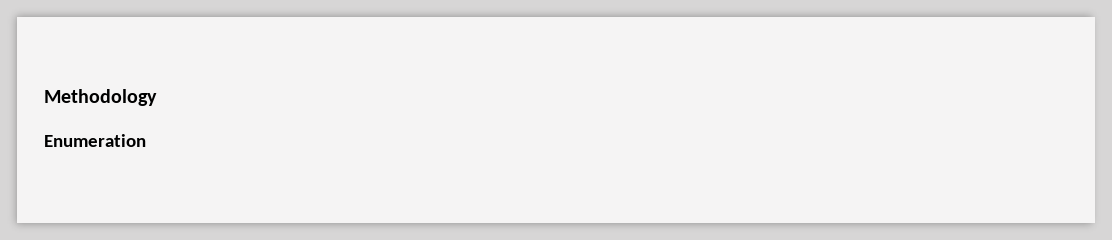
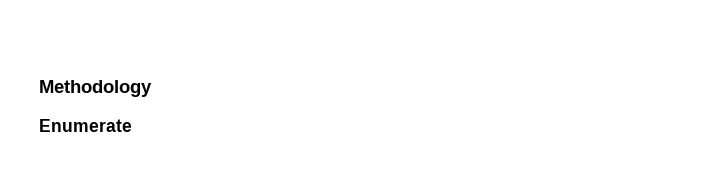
- Enumeration
+ Enumerate

